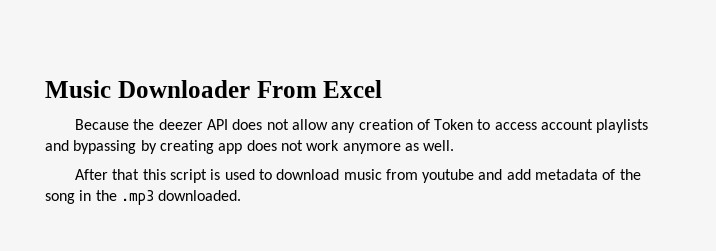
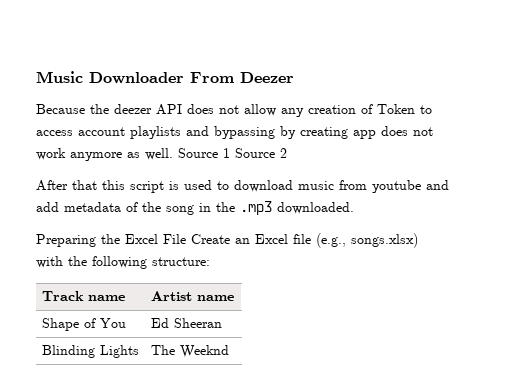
- Music Downloader From Excel
+ Music Downloader From Deezer
+ Source 1 Source 2
+ Preparing the Excel File Create an Excel file (e.g., songs.xlsx) with the following structure:
+ Track name | Artist name
+ Shape of You | Ed Sheeran
+ Blinding Lights | The Weeknd

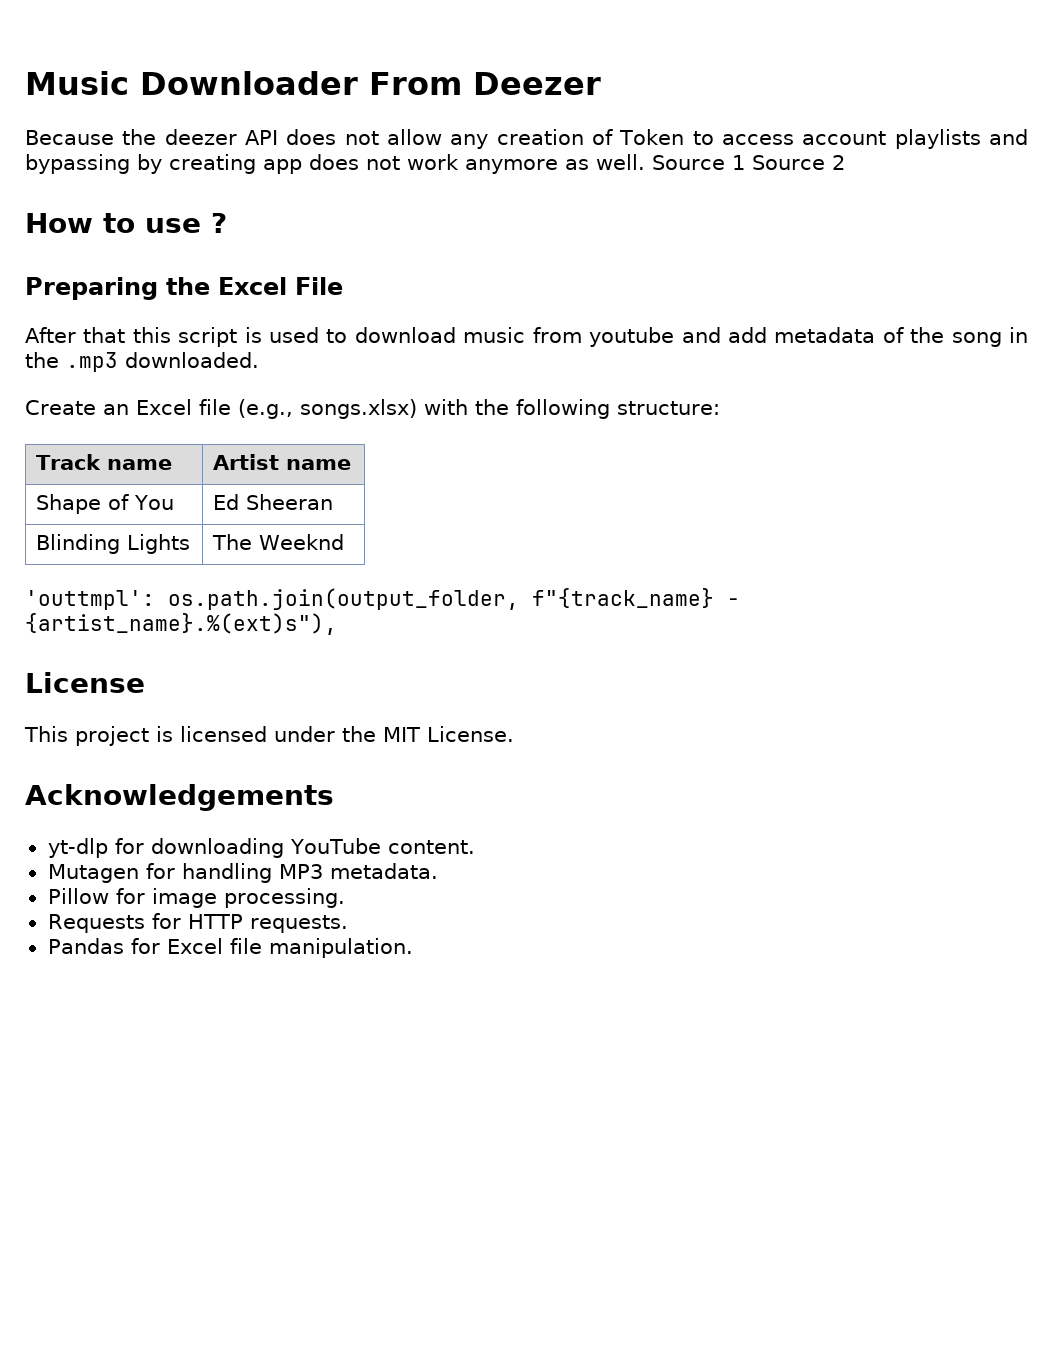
+ How to use ?
+ Preparing the Excel File
- Preparing the Excel File Create an Excel file (e.g., songs.xlsx) with the following structure:
+ Create an Excel file (e.g., songs.xlsx) with the following structure:
+ 'outtmpl': os.path.join(output_folder, f"{track_name} - {artist_name}.%(ext)s"),
+ License
+ This project is licensed under the MIT License.
+ Acknowledgements
+ yt-dlp for downloading YouTube content.
+ Mutagen for handling MP3 metadata.
+ Pillow for image processing.
+ Requests for HTTP requests.
+ Pandas for Excel file manipulation.

